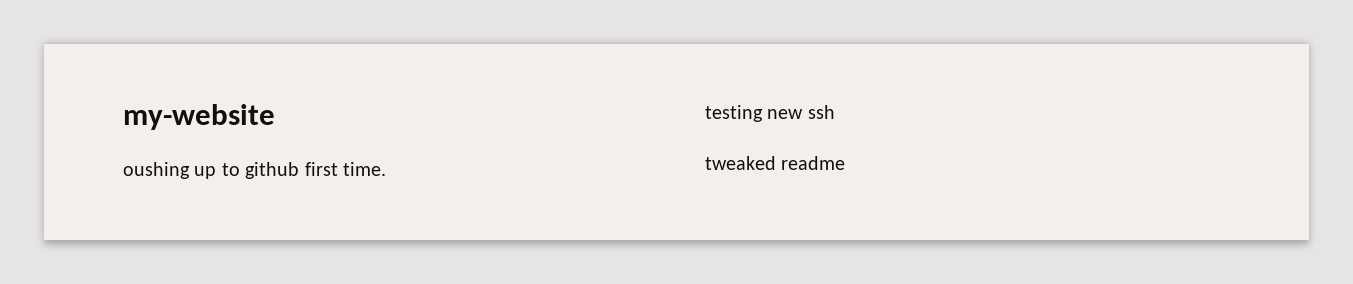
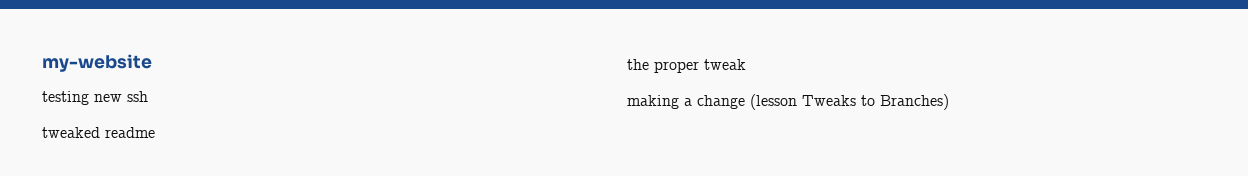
- oushing up to github first time.
+ the proper tweak
+ making a change (lesson Tweaks to Branches)

